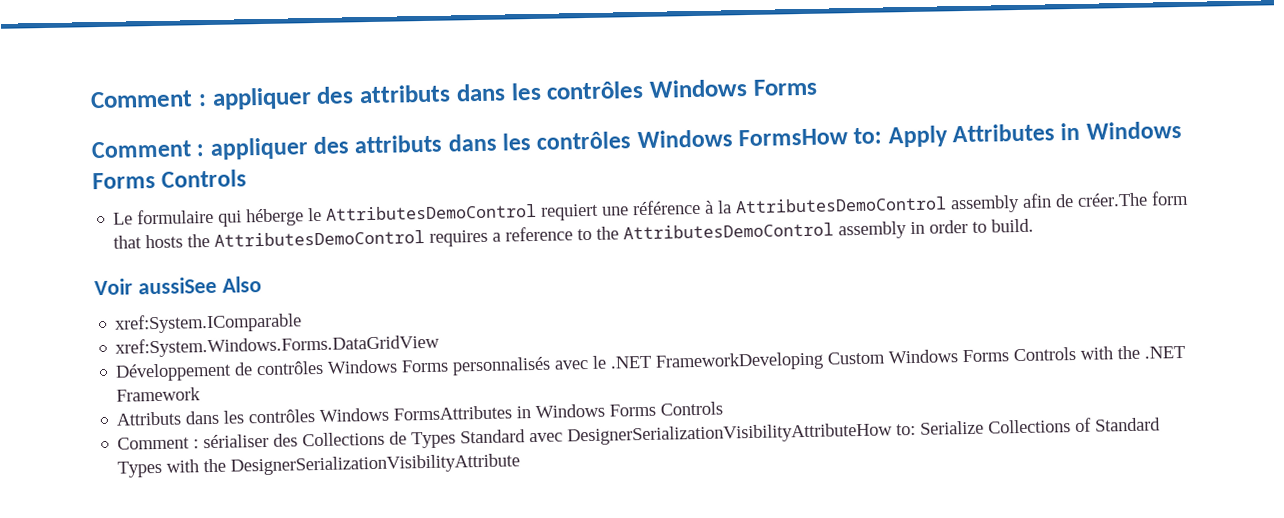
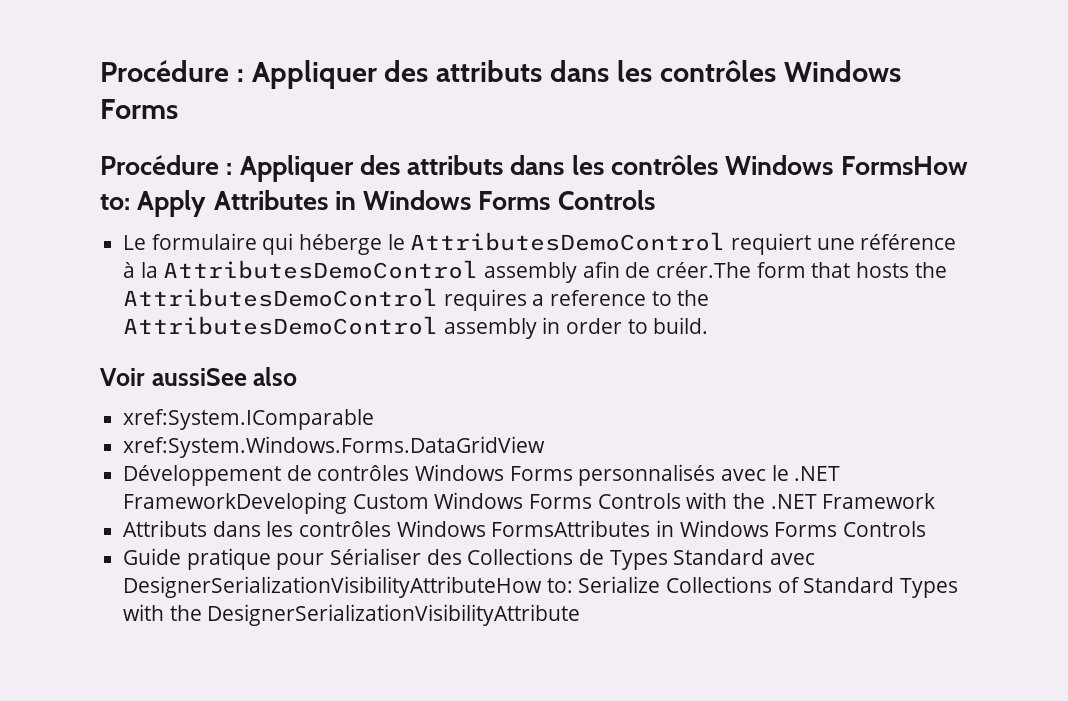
- Comment : appliquer des attributs dans les contrôles Windows Forms
+ Procédure : Appliquer des attributs dans les contrôles Windows Forms
- Comment : appliquer des attributs dans les contrôles Windows FormsHow to: Apply Attributes in Windows Forms Controls
+ Procédure : Appliquer des attributs dans les contrôles Windows FormsHow to: Apply Attributes in Windows Forms Controls
- Voir aussiSee Also
+ Voir aussiSee also
- Comment : sérialiser des Collections de Types Standard avec DesignerSerializationVisibilityAttributeHow to: Serialize Collections of Standard Types with the DesignerSerializationVisibilityAttribute
+ Guide pratique pour Sérialiser des Collections de Types Standard avec DesignerSerializationVisibilityAttributeHow to: Serialize Collections of Standard Types with the DesignerSerializationVisibilityAttribute

